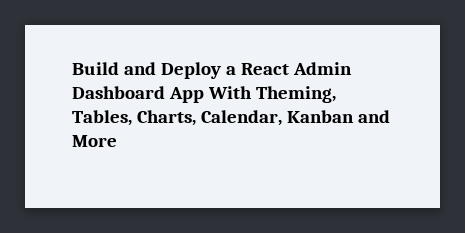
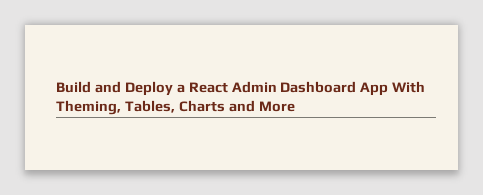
- Build and Deploy a React Admin Dashboard App With Theming, Tables, Charts, Calendar, Kanban and More
+ Build and Deploy a React Admin Dashboard App With Theming, Tables, Charts and More

